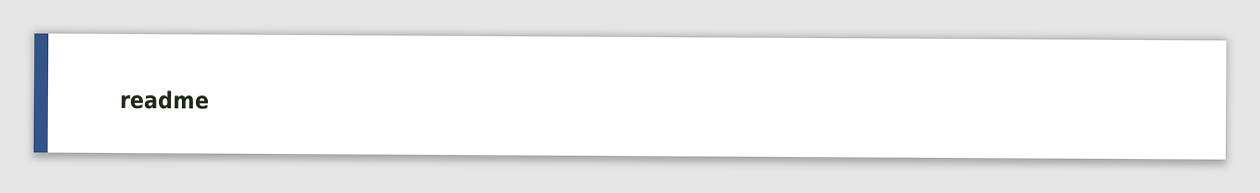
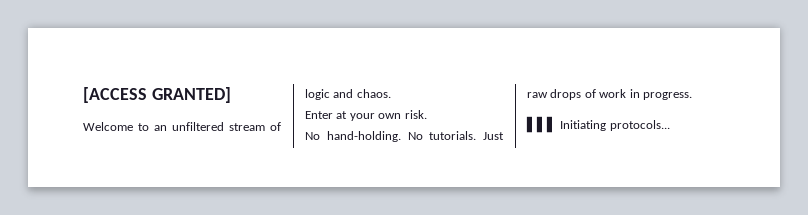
- readme
+ [ACCESS GRANTED]
+ Welcome to an unfiltered stream of logic and chaos.
+ Enter at your own risk.
+ No hand-holding. No tutorials. Just raw drops of work in progress.
+ ▌▌▌ Initiating protocols...

